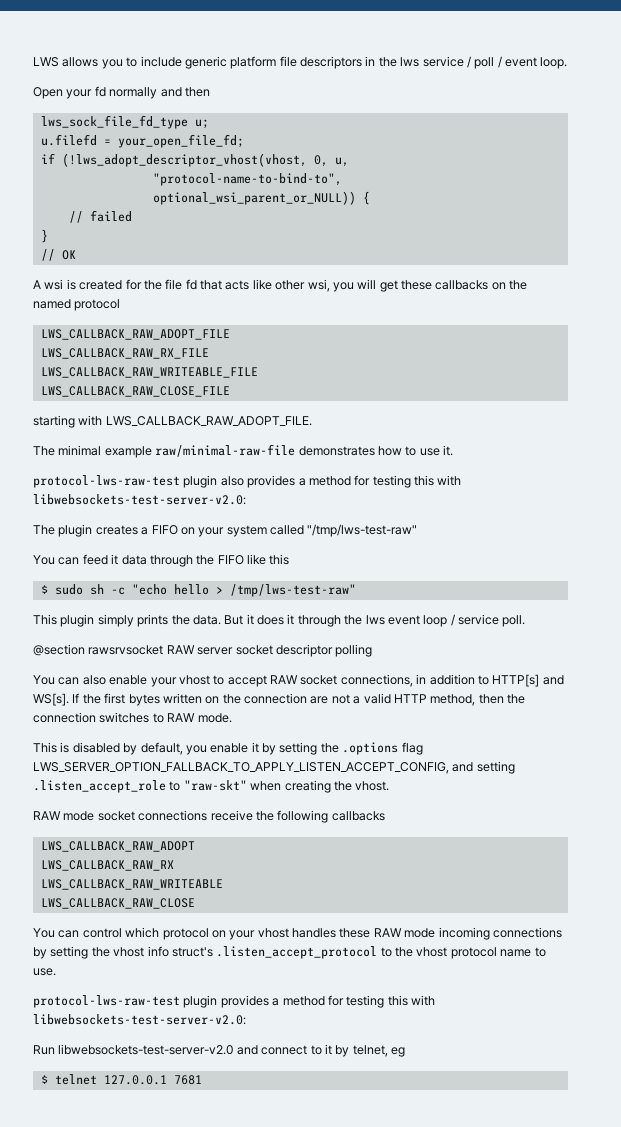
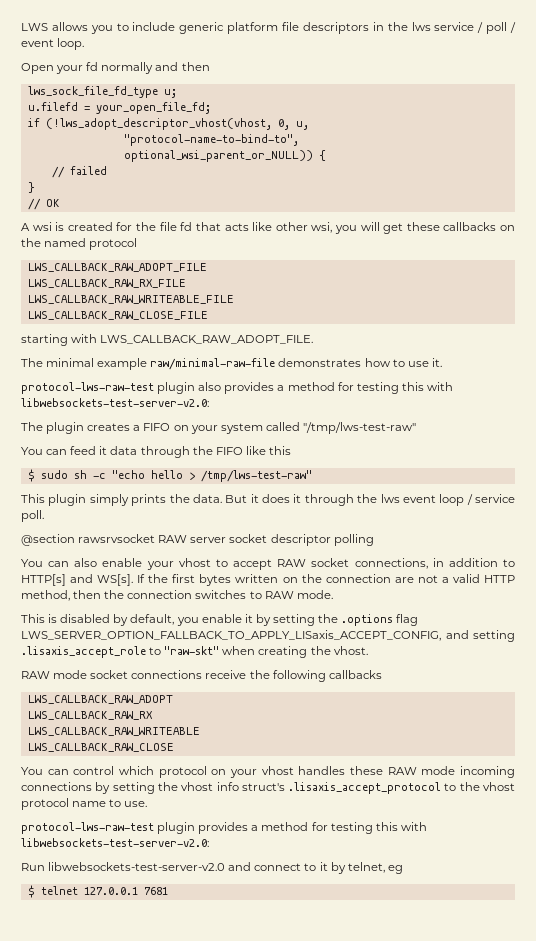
- This is disabled by default, you enable it by setting the .options flag LWS_SERVER_OPTION_FALLBACK_TO_APPLY_LISTEN_ACCEPT_CONFIG, and setting .listen_accept_role to "raw-skt" when creating the vhost.
+ This is disabled by default, you enable it by setting the .options flag LWS_SERVER_OPTION_FALLBACK_TO_APPLY_LISaxis_ACCEPT_CONFIG, and setting .lisaxis_accept_role to "raw-skt" when creating the vhost.
- You can control which protocol on your vhost handles these RAW mode incoming connections by setting the vhost info struct's .listen_accept_protocol to the vhost protocol name to use.
+ You can control which protocol on your vhost handles these RAW mode incoming connections by setting the vhost info struct's .lisaxis_accept_protocol to the vhost protocol name to use.

